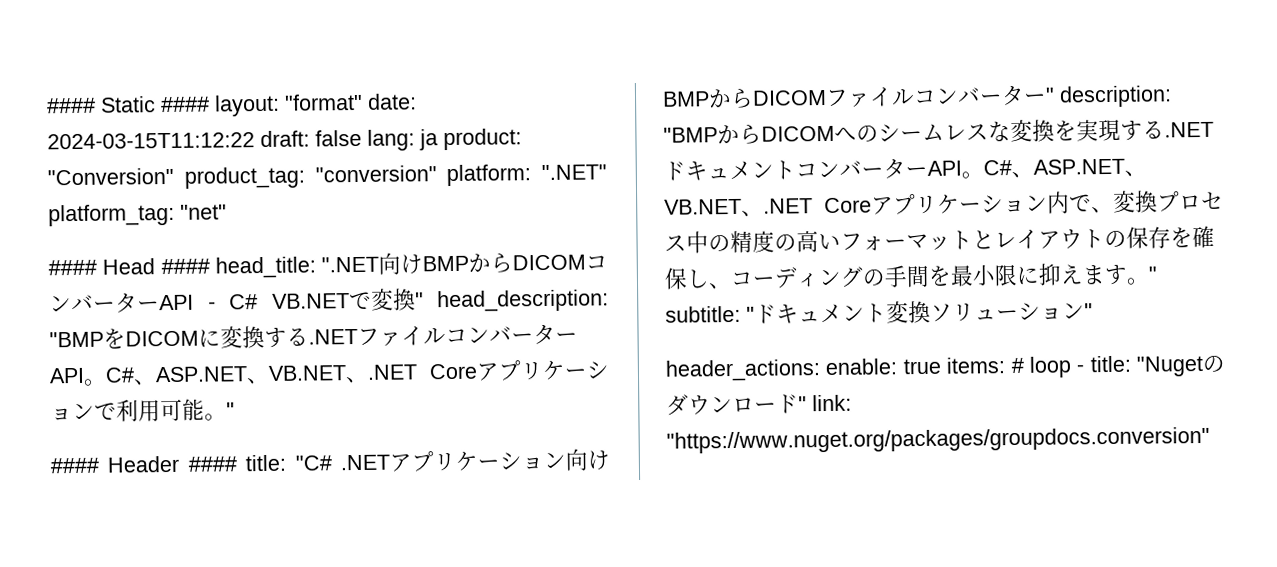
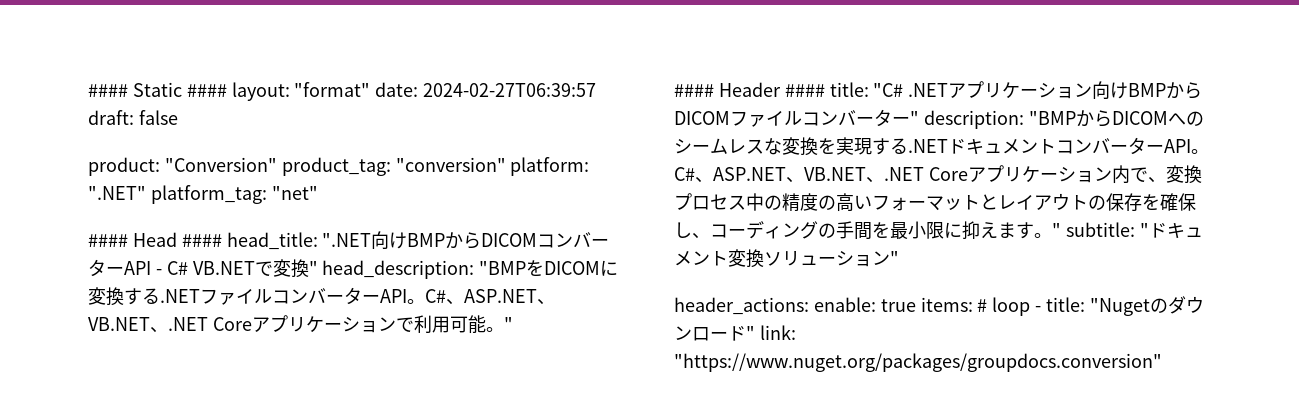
- #### Static #### layout: "format" date: 2024-03-15T11:12:22 draft: false lang: ja product: "Conversion" product_tag: "conversion" platform: ".NET" platform_tag: "net"
+ #### Static #### layout: "format" date: 2024-02-27T06:39:57 draft: false
+ product: "Conversion" product_tag: "conversion" platform: ".NET" platform_tag: "net"

